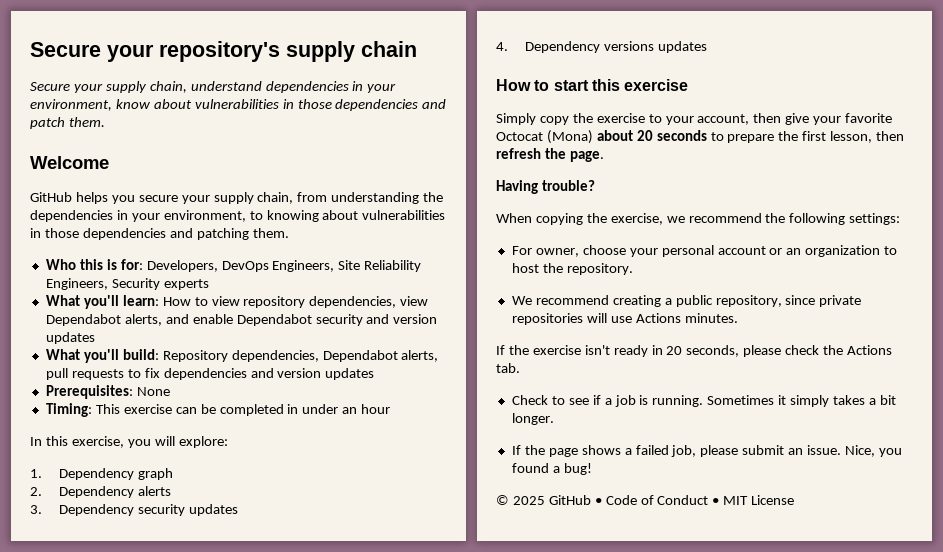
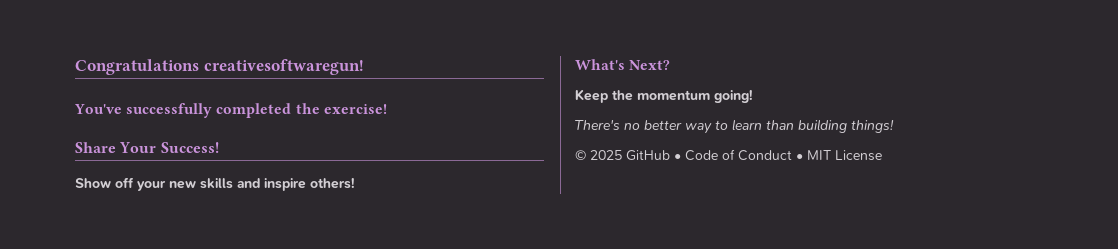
- Secure your repository's supply chain
- Secure your supply chain, understand dependencies in your environment, know about vulnerabilities in those dependencies and patch them.
- Welcome
- GitHub helps you secure your supply chain, from understanding the dependencies in your environment, to knowing about vulnerabilities in those dependencies and patching them.
- Who this is for: Developers, DevOps Engineers, Site Reliability Engineers, Security experts
- What you'll learn: How to view repository dependencies, view Dependabot alerts, and enable Dependabot security and version updates
- What you'll build: Repository dependencies, Dependabot alerts, pull requests to fix dependencies and version updates
- Prerequisites: None
- Timing: This exercise can be completed in under an hour
- In this exercise, you will explore:
- 1. Dependency graph
- 2. Dependency alerts
- 3. Dependency security updates
- 4. Dependency versions updates
- How to start this exercise
- Simply copy the exercise to your account, then give your favorite Octocat (Mona) about 20 seconds to prepare the first lesson, then refresh the page.
- Having trouble?
- When copying the exercise, we recommend the following settings:
- For owner, choose your personal account or an organization to host the repository.
- We recommend creating a public repository, since private repositories will use Actions minutes.
- If the exercise isn't ready in 20 seconds, please check the Actions tab.
- Check to see if a job is running. Sometimes it simply takes a bit longer.
- If the page shows a failed job, please submit an issue. Nice, you found a bug!
+ Congratulations creativesoftwaregun!
+ You've successfully completed the exercise!
+ Share Your Success!
+ Show off your new skills and inspire others!
+ What's Next?
+ Keep the momentum going!
+ There's no better way to learn than building things!

